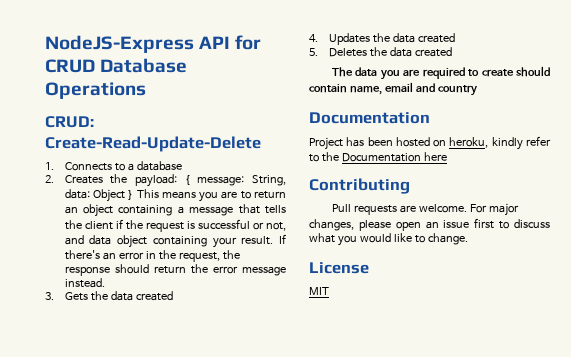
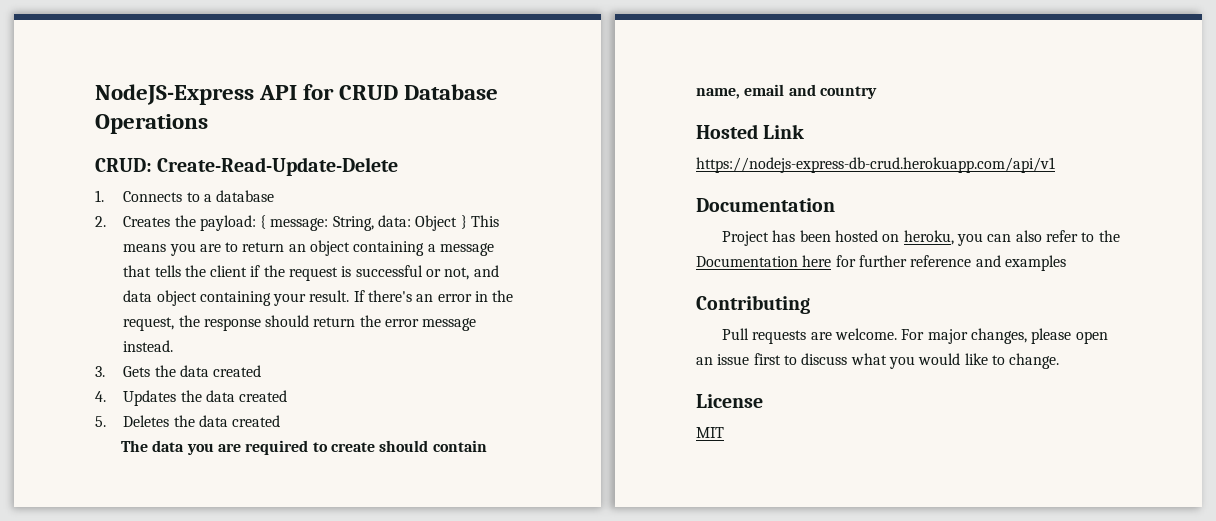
+ Hosted Link
+ https://nodejs-express-db-crud.herokuapp.com/api/v1
- Project has been hosted on heroku, kindly refer to the Documentation here
+ Project has been hosted on heroku, you can also refer to the Documentation here for further reference and examples

